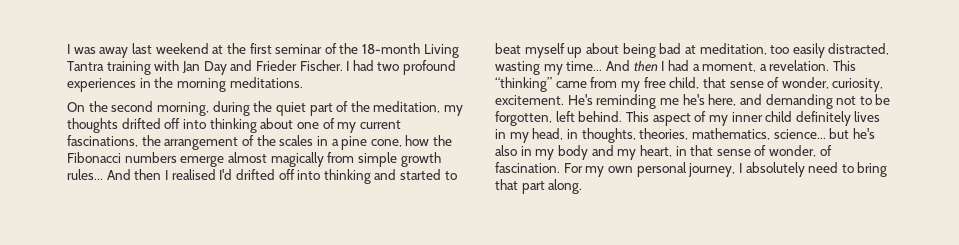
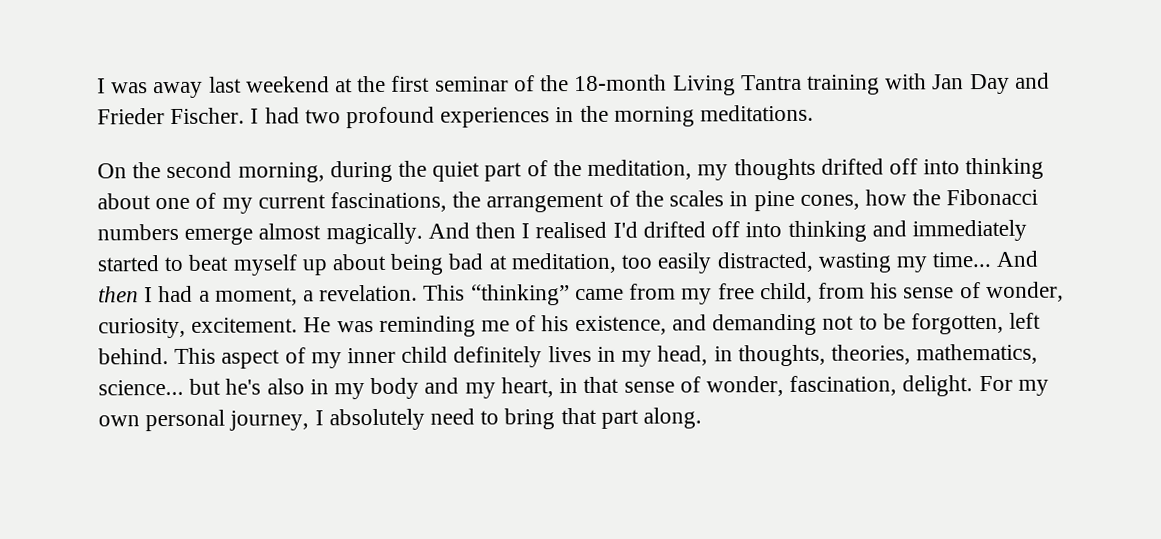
- On the second morning, during the quiet part of the meditation, my thoughts drifted off into thinking about one of my current fascinations, the arrangement of the scales in a pine cone, how the Fibonacci numbers emerge almost magically from simple growth rules...
+ On the second morning, during the quiet part of the meditation, my thoughts drifted off into thinking about one of my current fascinations, the arrangement of the scales in pine cones, how the Fibonacci numbers emerge almost magically.
- And then I realised I'd drifted off into thinking and started to beat myself up about being bad at meditation, too easily distracted, wasting my time...
+ And then I realised I'd drifted off into thinking and immediately started to beat myself up about being bad at meditation, too easily distracted, wasting my time...
- This “thinking” came from my free child, that sense of wonder, curiosity, excitement.
+ This “thinking” came from my free child, from his sense of wonder, curiosity, excitement.
- He's reminding me he's here, and demanding not to be forgotten, left behind.
+ He was reminding me of his existence, and demanding not to be forgotten, left behind.
- This aspect of my inner child definitely lives in my head, in thoughts, theories, mathematics, science... but he's also in my body and my heart, in that sense of wonder, of fascination.
+ This aspect of my inner child definitely lives in my head, in thoughts, theories, mathematics, science... but he's also in my body and my heart, in that sense of wonder, fascination, delight.

